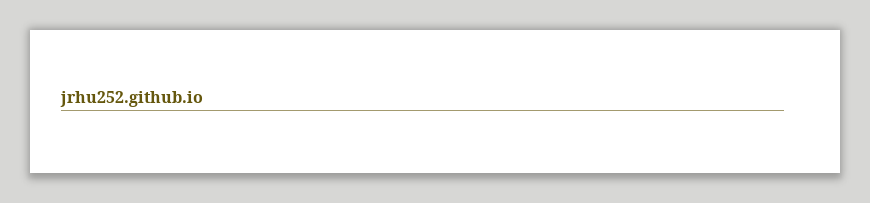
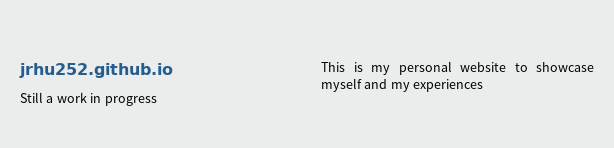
+ Still a work in progress
+ This is my personal website to showcase myself and my experiences

